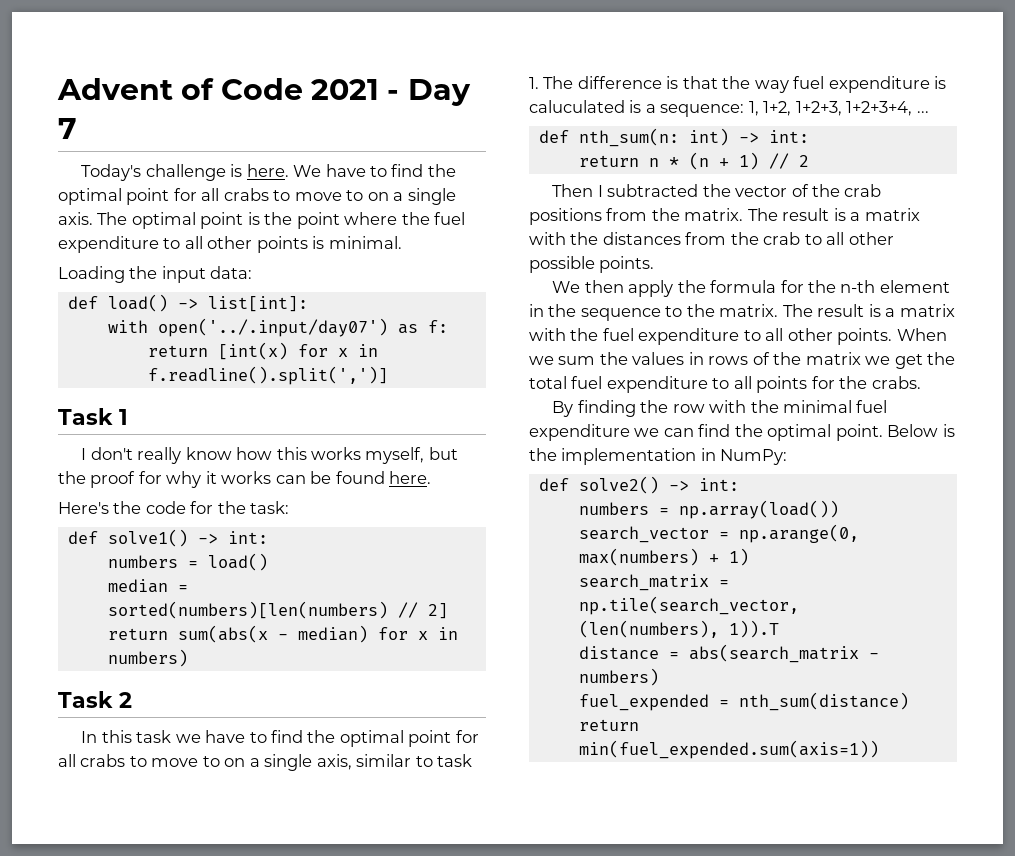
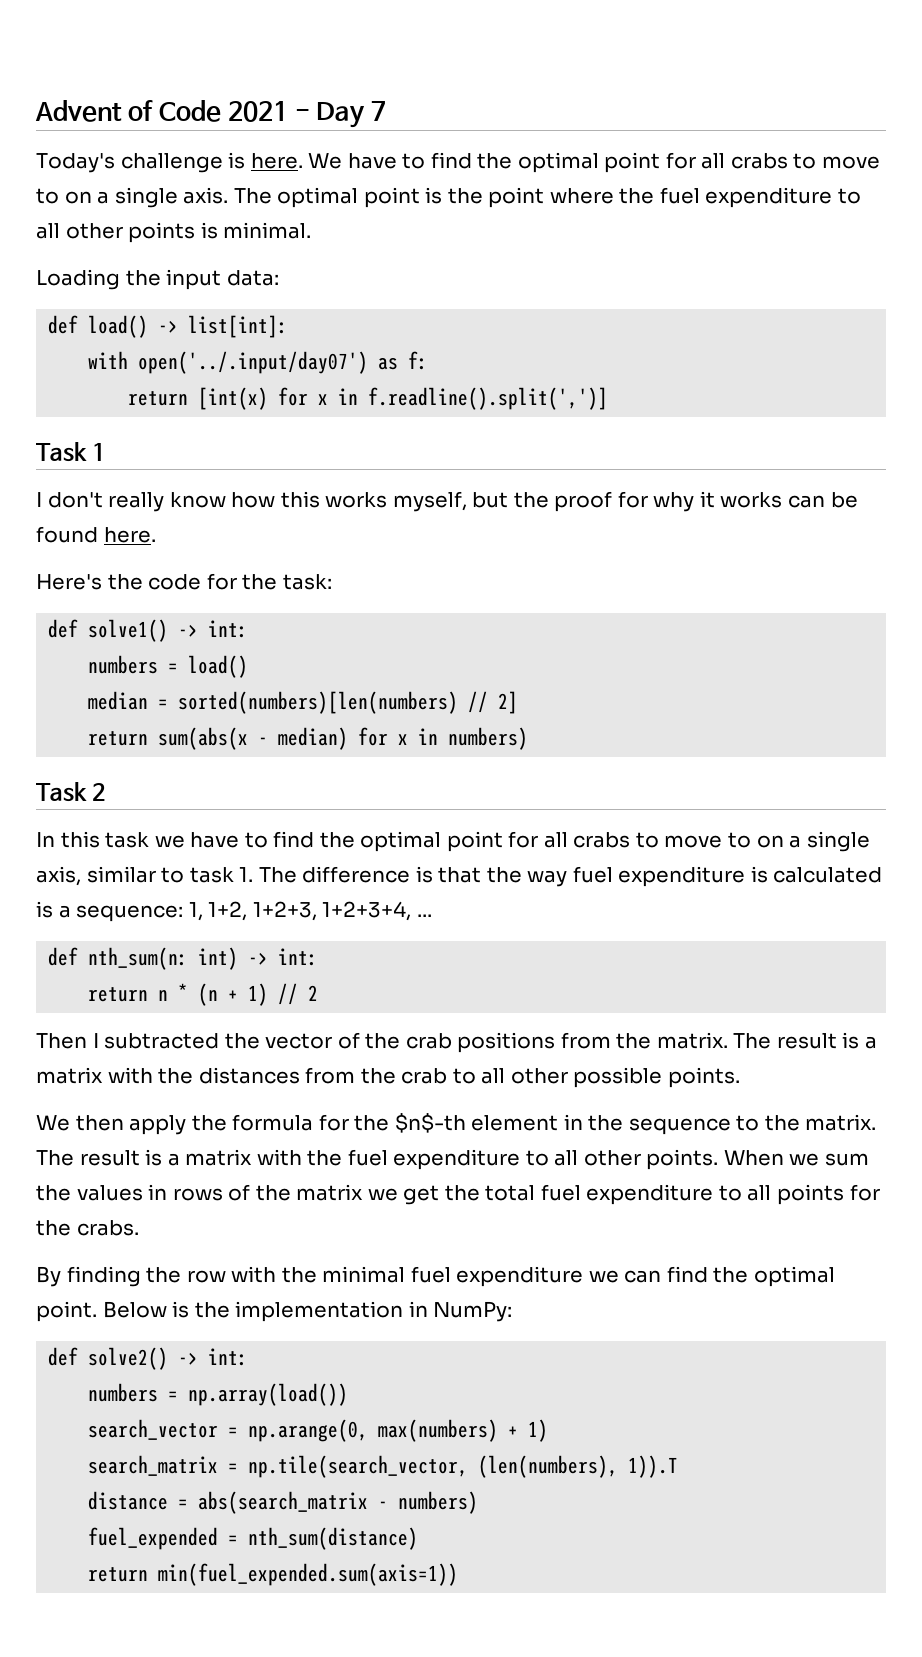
- In this task we have to find the optimal point for all crabs to move to on a single axis, similar to task 1. The difference is that the way fuel expenditure is caluculated is a sequence: 1, 1+2, 1+2+3, 1+2+3+4, ...
+ In this task we have to find the optimal point for all crabs to move to on a single axis, similar to task 1. The difference is that the way fuel expenditure is calculated is a sequence: 1, 1+2, 1+2+3, 1+2+3+4, ...
- We then apply the formula for the n-th element in the sequence to the matrix.
+ We then apply the formula for the $n$-th element in the sequence to the matrix.

